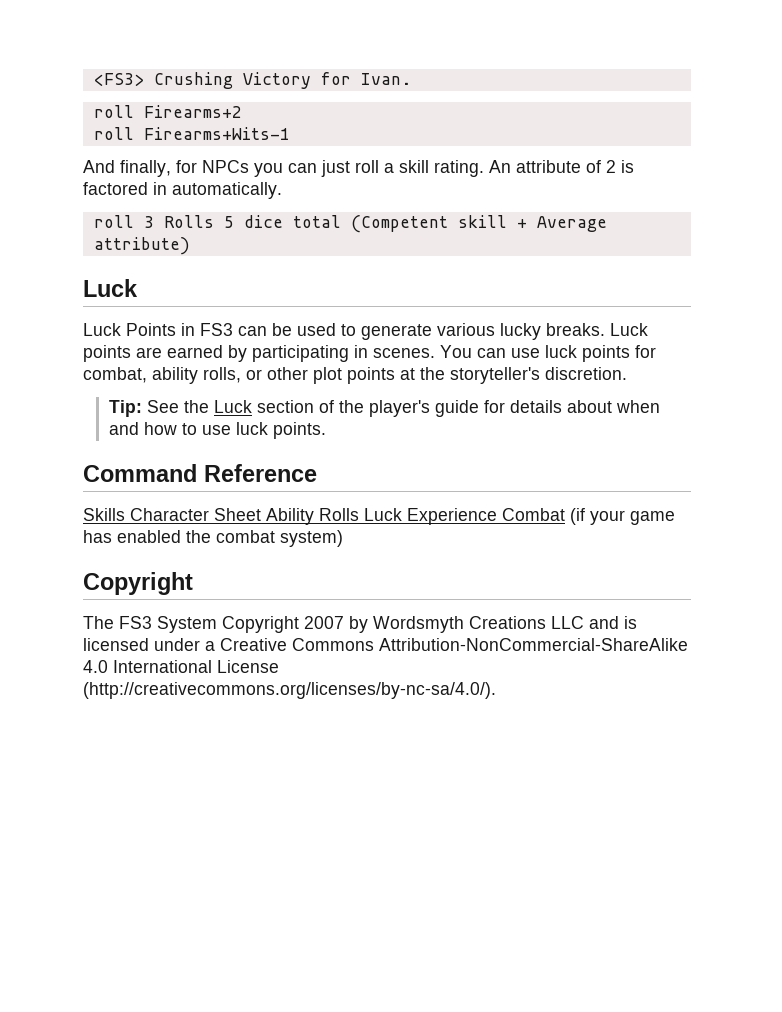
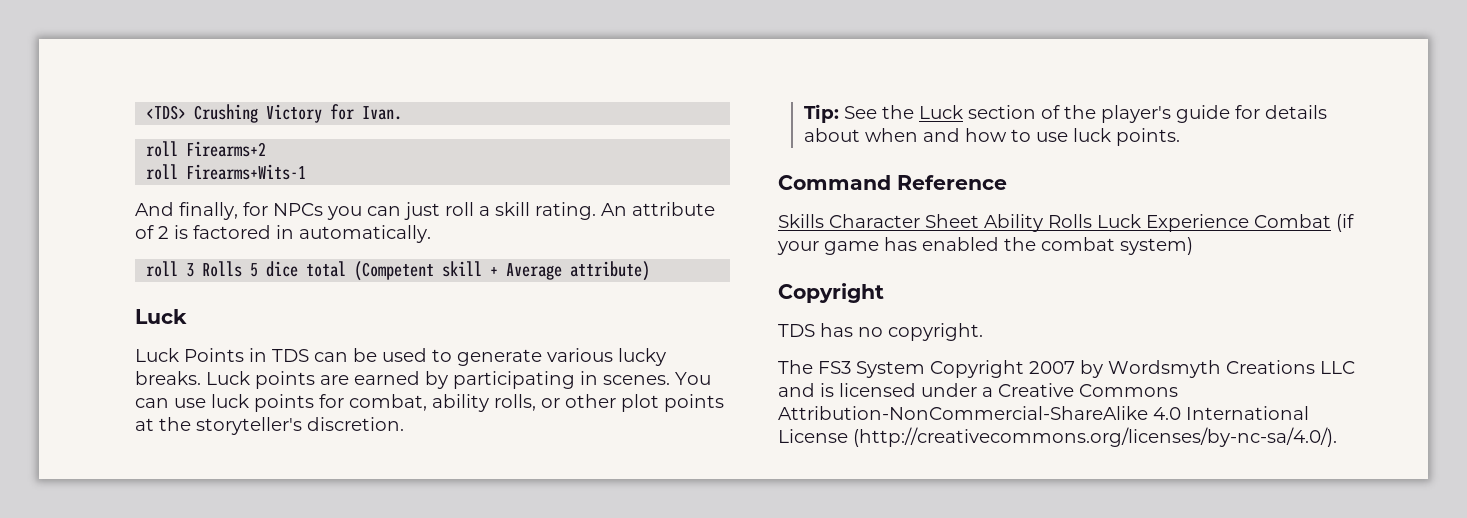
- <FS3> Crushing Victory for Ivan.
+ <TDS> Crushing Victory for Ivan.
- Luck Points in FS3 can be used to generate various lucky breaks.
+ Luck Points in TDS can be used to generate various lucky breaks.
+ TDS has no copyright.

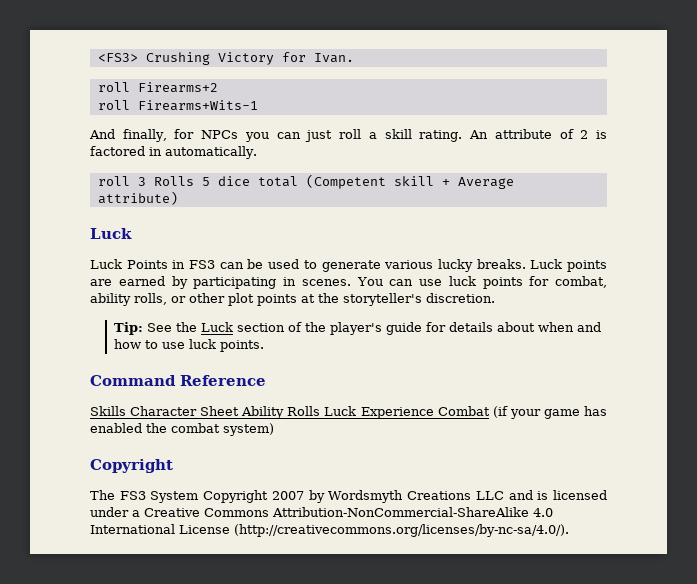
- <TDS> Crushing Victory for Ivan.
+ <FS3> Crushing Victory for Ivan.
- Luck Points in TDS can be used to generate various lucky breaks.
+ Luck Points in FS3 can be used to generate various lucky breaks.
- TDS has no copyright.

